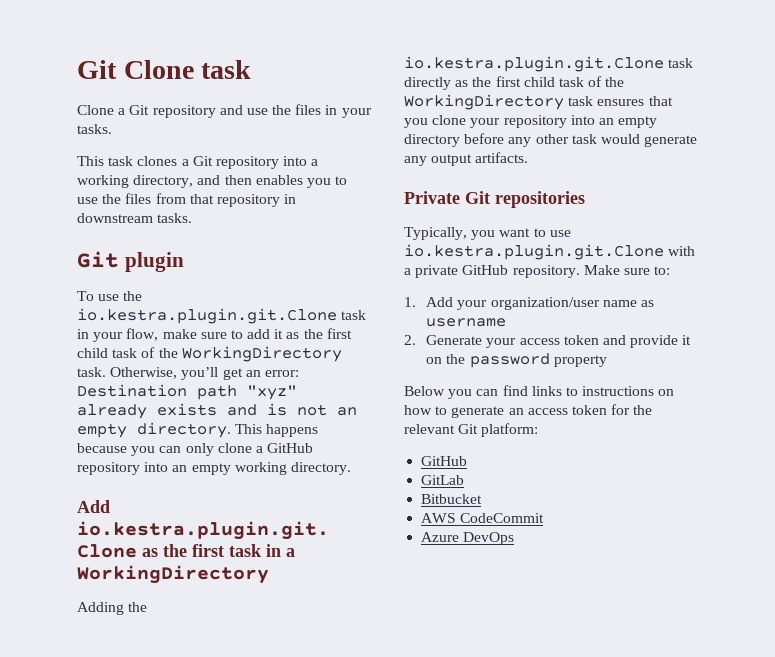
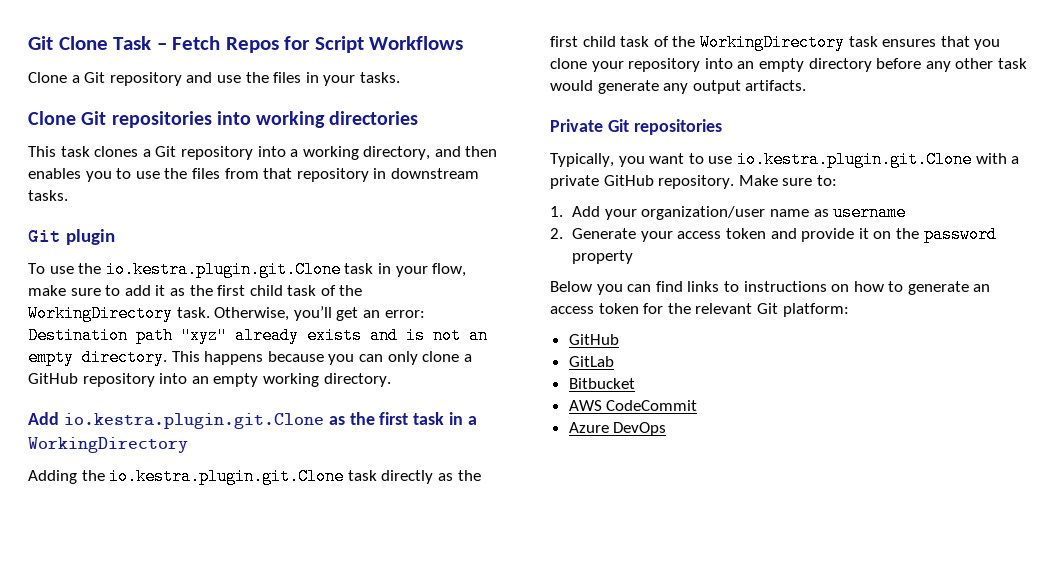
- Git Clone task
+ Git Clone Task – Fetch Repos for Script Workflows
+ Clone Git repositories into working directories

